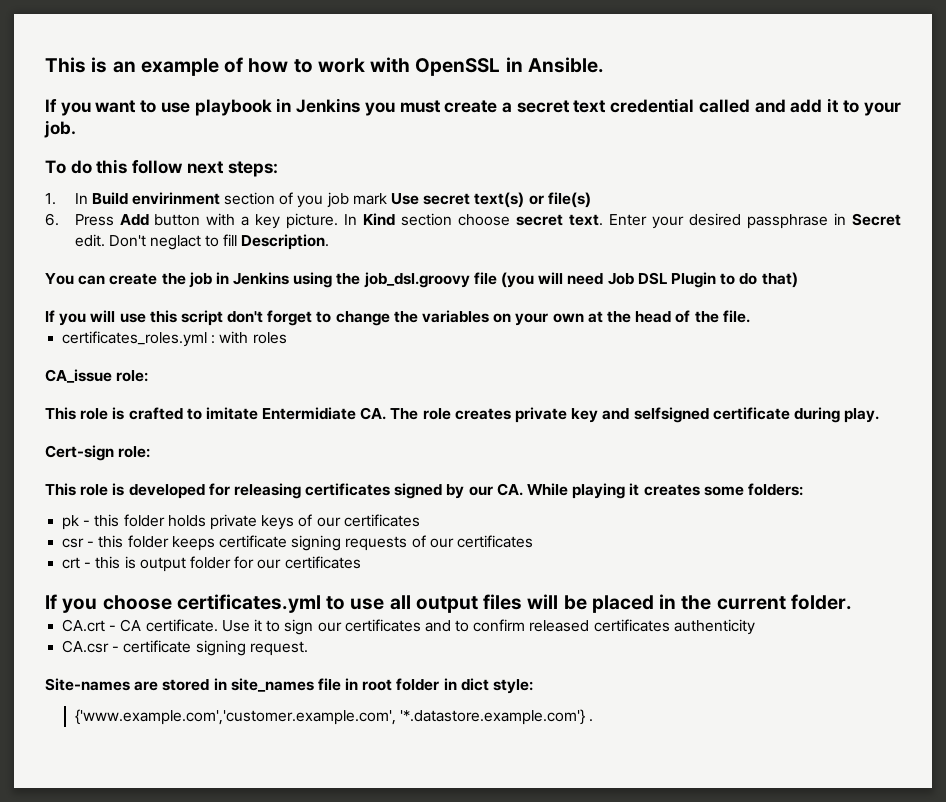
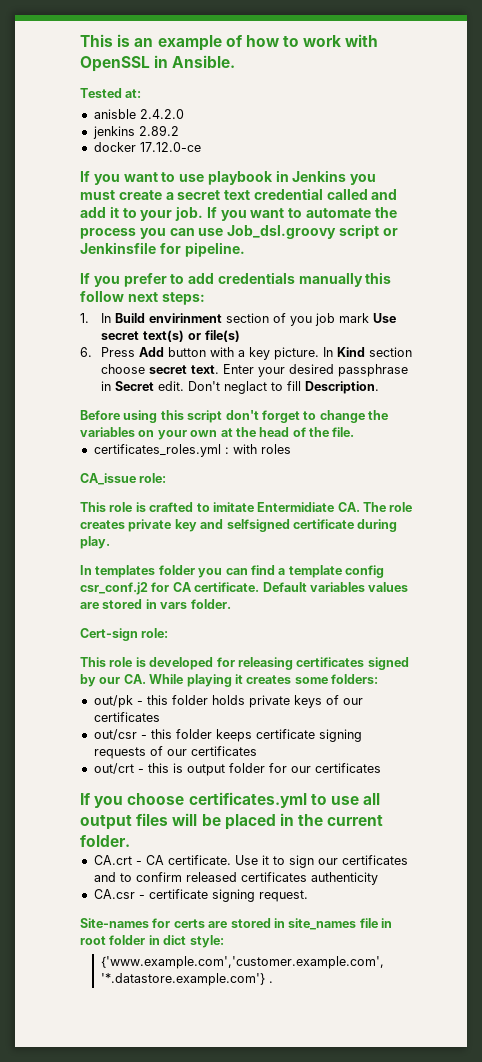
+ Tested at:
+ anisble 2.4.2.0
+ jenkins 2.89.2
+ docker 17.12.0-ce
- If you want to use playbook in Jenkins you must create a secret text credential called and add it to your job.
- To do this follow next steps:
+ If you want to use playbook in Jenkins you must create a secret text credential called and add it to your job. If you want to automate the process you can use Job_dsl.groovy script or Jenkinsfile for pipeline.
+ If you prefer to add credentials manually this follow next steps:
- You can create the job in Jenkins using the job_dsl.groovy file (you will need Job DSL Plugin to do that)
- If you will use this script don't forget to change the variables on your own at the head of the file.
+ Before using this script don't forget to change the variables on your own at the head of the file.
+ In templates folder you can find a template config csr_conf.j2 for CA certificate. Default variables values are stored in vars folder.
- pk - this folder holds private keys of our certificates
+ out/pk - this folder holds private keys of our certificates
- csr - this folder keeps certificate signing requests of our certificates
+ out/csr - this folder keeps certificate signing requests of our certificates
- crt - this is output folder for our certificates
+ out/crt - this is output folder for our certificates
- Site-names are stored in site_names file in root folder in dict style:
+ Site-names for certs are stored in site_names file in root folder in dict style:

